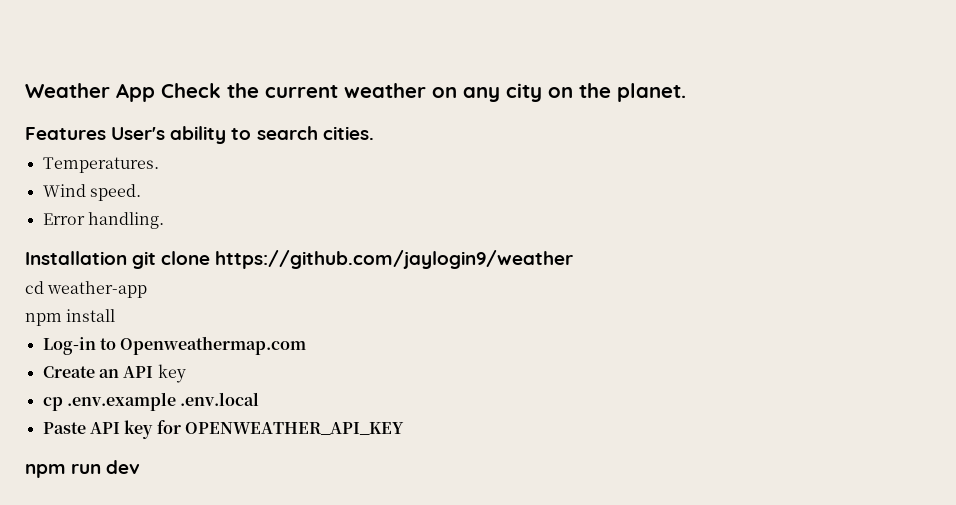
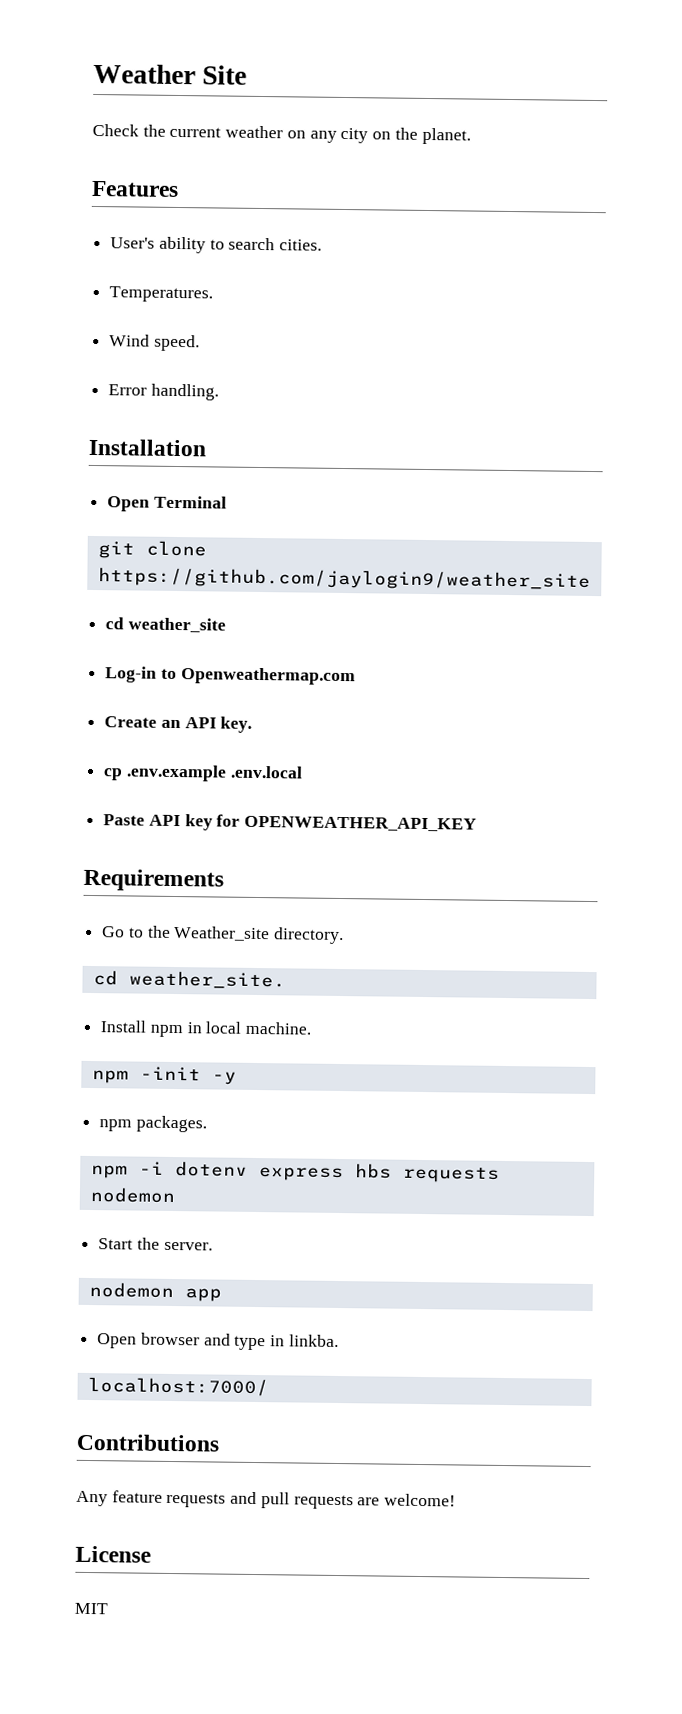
- Weather App Check the current weather on any city on the planet.
+ Weather Site
+ Check the current weather on any city on the planet.
- Features User's ability to search cities.
+ Features
+ User's ability to search cities.
- Installation git clone https://github.com/jaylogin9/weather
- cd weather-app
- npm install
+ Installation
+ Open Terminal
+ git clone https://github.com/jaylogin9/weather_site
+ cd weather_site
- Create an API key
+ Create an API key.
- npm run dev
+ Requirements
+ Go to the Weather_site directory.
+ cd weather_site.
+ Install npm in local machine.
+ npm -init -y
+ npm packages.
+ npm -i dotenv express hbs requests nodemon
+ Start the server.
+ nodemon app
+ Open browser and type in linkba.
+ localhost:7000/
+ Contributions
+ Any feature requests and pull requests are welcome!
+ License
+ MIT

